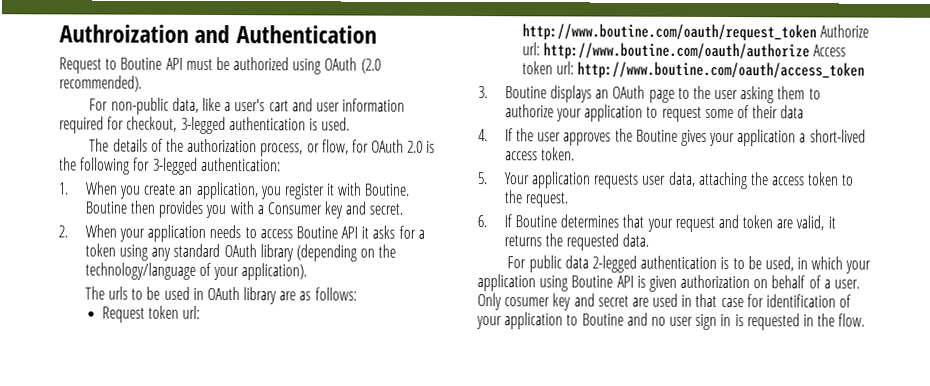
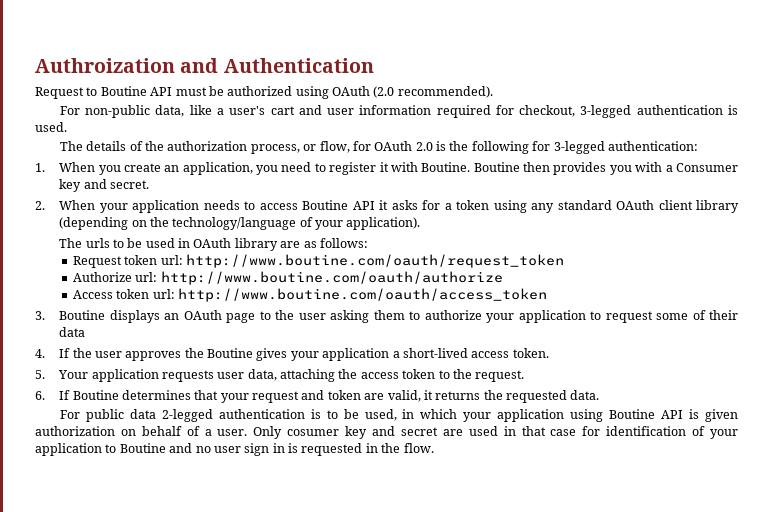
- 1. When you create an application, you register it with Boutine.
+ 1. When you create an application, you need to register it with Boutine.
- 2. When your application needs to access Boutine API it asks for a token using any standard OAuth library (depending on the technology/language of your application).
+ 2. When your application needs to access Boutine API it asks for a token using any standard OAuth client library (depending on the technology/language of your application).
- Request token url: http://www.boutine.com/oauth/request_token Authorize url: http://www.boutine.com/oauth/authorize Access token url: http://www.boutine.com/oauth/access_token
+ Request token url: http://www.boutine.com/oauth/request_token
+ Authorize url: http://www.boutine.com/oauth/authorize
+ Access token url: http://www.boutine.com/oauth/access_token

